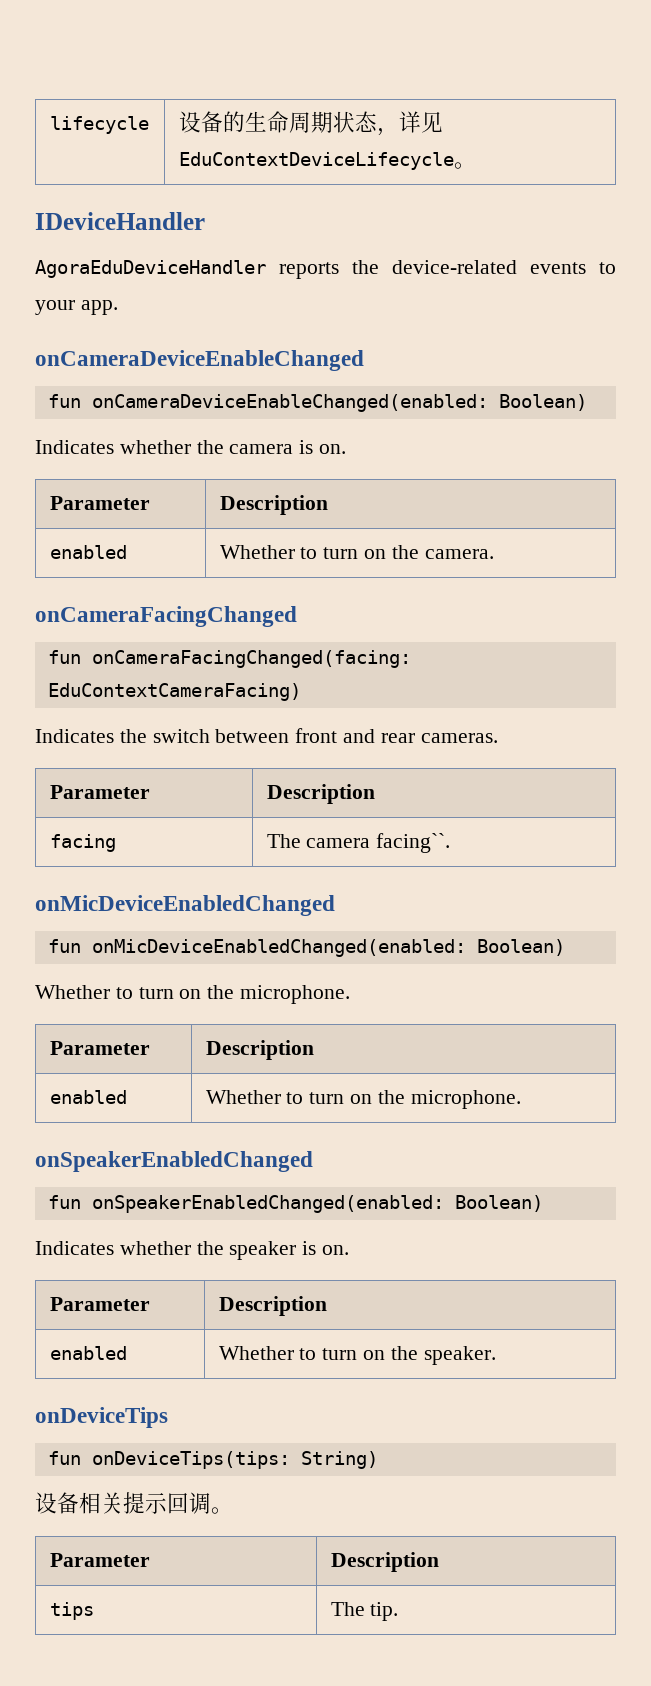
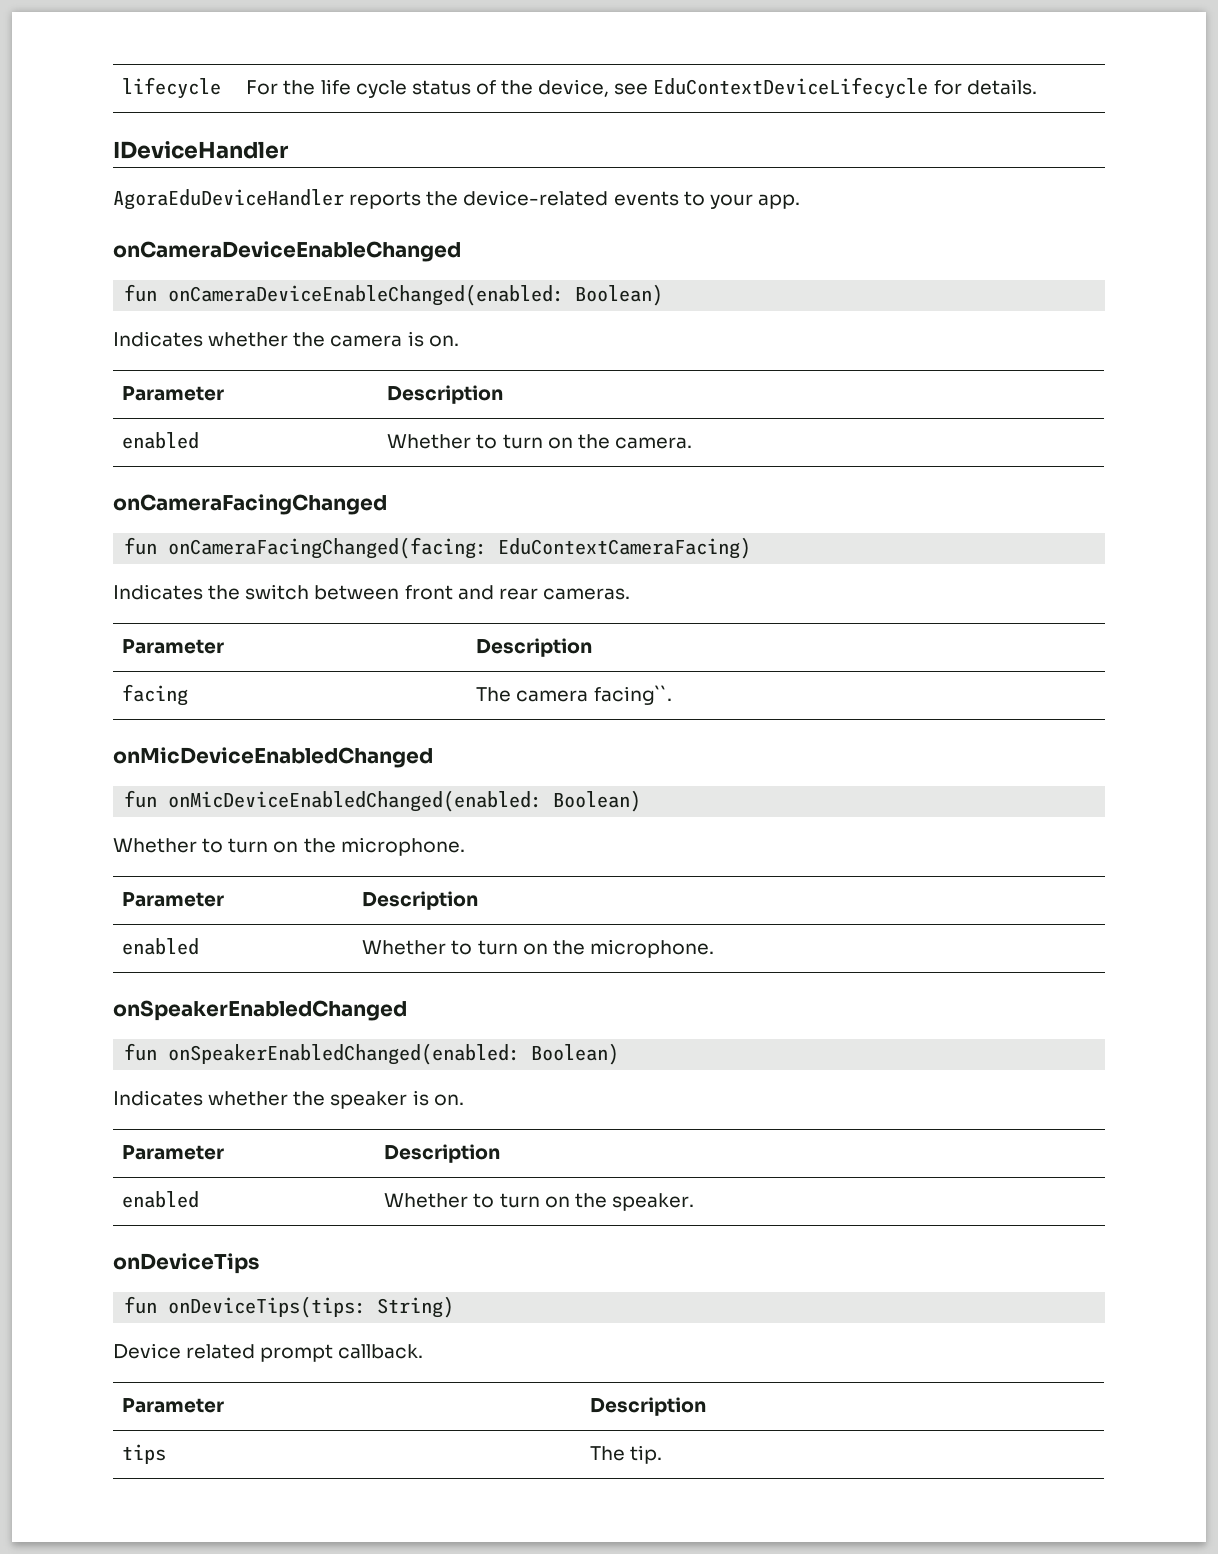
- lifecycle | 设备的生命周期状态，详见EduContextDeviceLifecycle。
+ lifecycle | For the life cycle status of the device, see EduContextDeviceLifecycle for details.
- 设备相关提示回调。
+ Device related prompt callback.

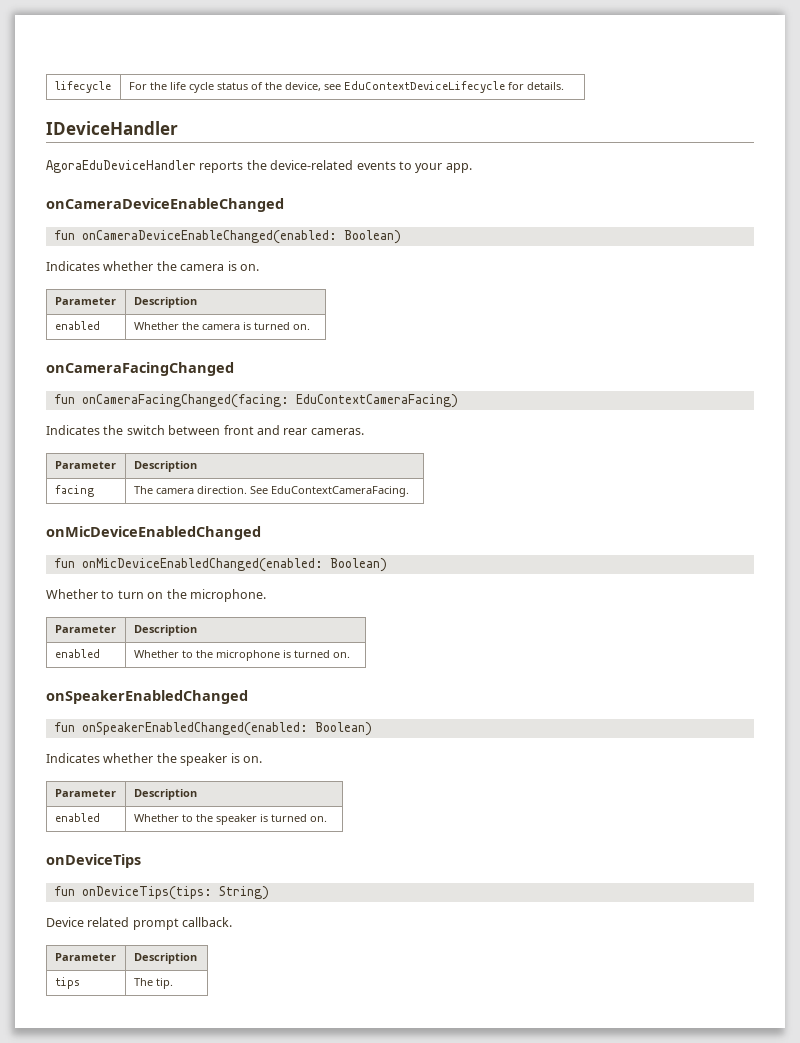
- enabled | Whether to turn on the camera.
+ enabled | Whether the camera is turned on.
- facing | The camera facing``.
+ facing | The camera direction. See EduContextCameraFacing.
- enabled | Whether to turn on the microphone.
+ enabled | Whether to the microphone is turned on.
- enabled | Whether to turn on the speaker.
+ enabled | Whether to the speaker is turned on.

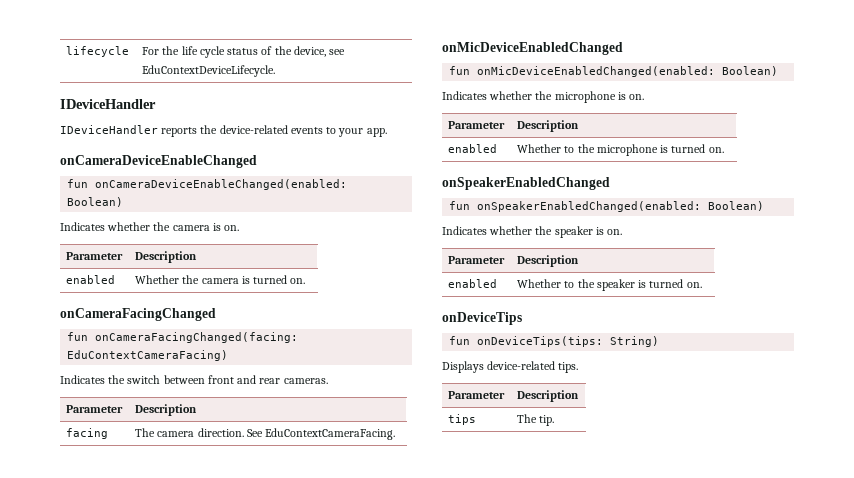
- lifecycle | For the life cycle status of the device, see EduContextDeviceLifecycle for details.
+ lifecycle | For the life cycle status of the device, see EduContextDeviceLifecycle.
- AgoraEduDeviceHandler reports the device-related events to your app.
+ IDeviceHandler reports the device-related events to your app.
- Whether to turn on the microphone.
+ Indicates whether the microphone is on.
- Device related prompt callback.
+ Displays device-related tips.

